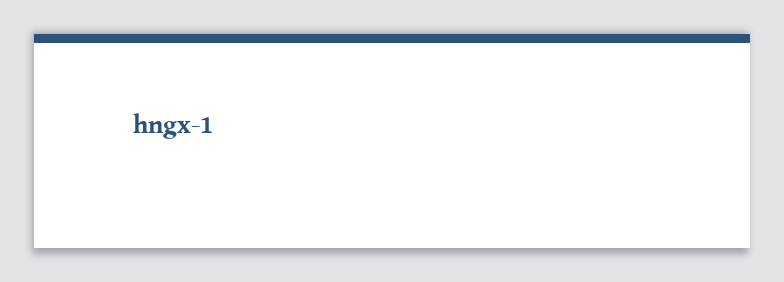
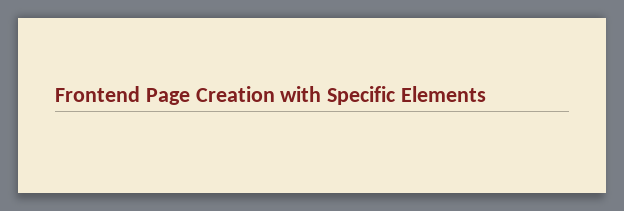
- hngx-1
+ Frontend Page Creation with Specific Elements

